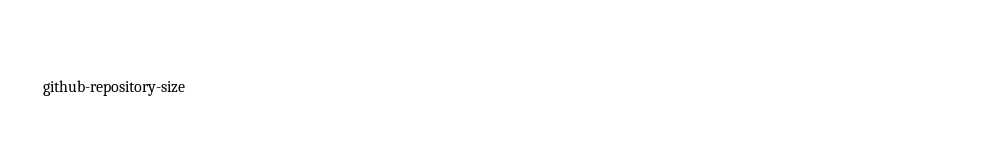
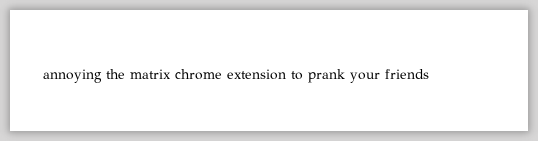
- github-repository-size
+ annoying the matrix chrome extension to prank your friends

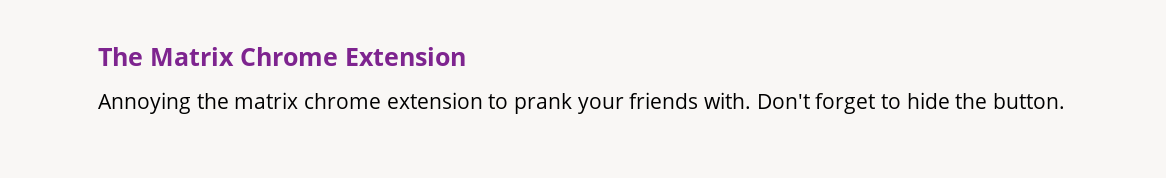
- annoying the matrix chrome extension to prank your friends
+ The Matrix Chrome Extension
+ Annoying the matrix chrome extension to prank your friends with. Don't forget to hide the button.

